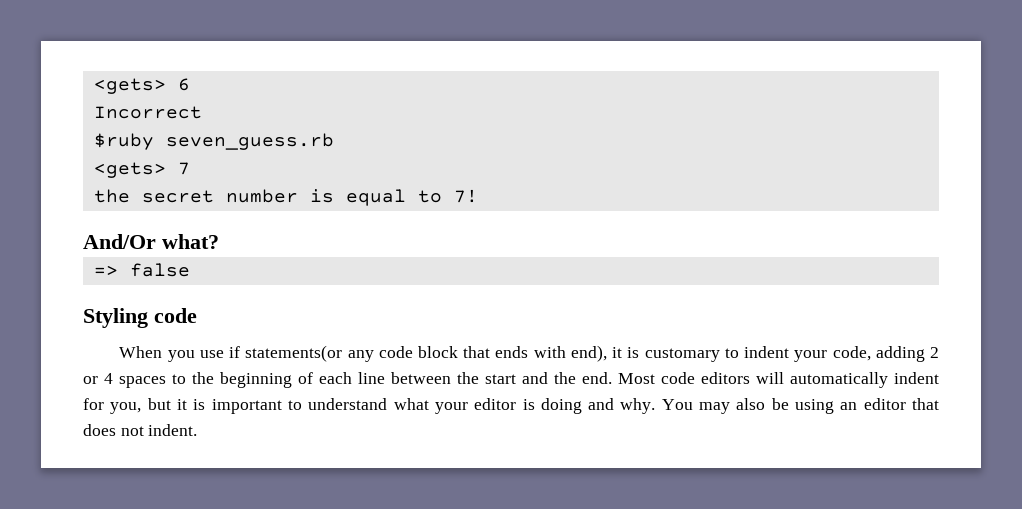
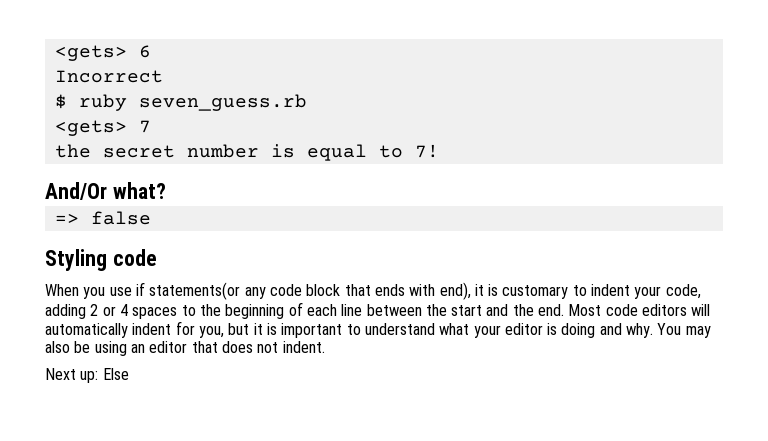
- $ruby seven_guess.rb
+ $ ruby seven_guess.rb
+ Next up: Else

